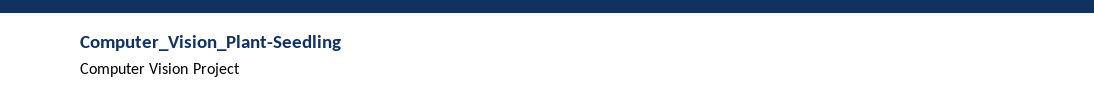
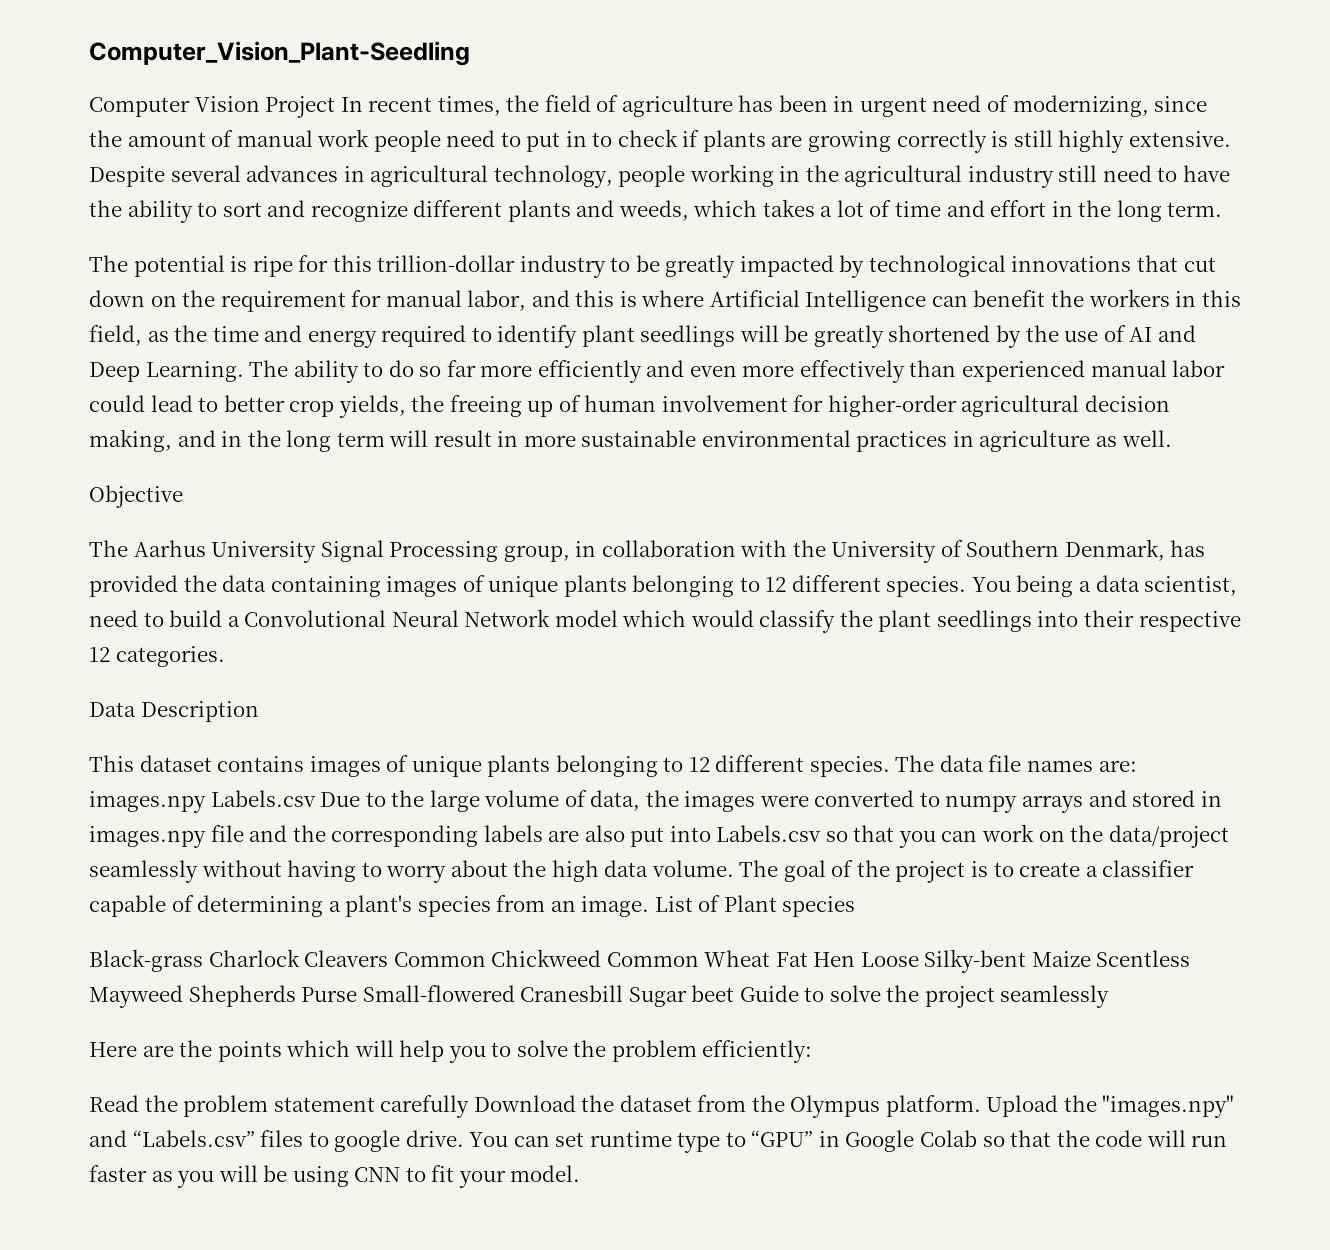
- Computer Vision Project
+ Computer Vision Project In recent times, the field of agriculture has been in urgent need of modernizing, since the amount of manual work people need to put in to check if plants are growing correctly is still highly extensive. Despite several advances in agricultural technology, people working in the agricultural industry still need to have the ability to sort and recognize different plants and weeds, which takes a lot of time and effort in the long term.
+ The potential is ripe for this trillion-dollar industry to be greatly impacted by technological innovations that cut down on the requirement for manual labor, and this is where Artificial Intelligence can benefit the workers in this field, as the time and energy required to identify plant seedlings will be greatly shortened by the use of AI and Deep Learning. The ability to do so far more efficiently and even more effectively than experienced manual labor could lead to better crop yields, the freeing up of human involvement for higher-order agricultural decision making, and in the long term will result in more sustainable environmental practices in agriculture as well.
+ Objective
+ The Aarhus University Signal Processing group, in collaboration with the University of Southern Denmark, has provided the data containing images of unique plants belonging to 12 different species. You being a data scientist, need to build a Convolutional Neural Network model which would classify the plant seedlings into their respective 12 categories.
+ Data Description
+ This dataset contains images of unique plants belonging to 12 different species. The data file names are: images.npy Labels.csv Due to the large volume of data, the images were converted to numpy arrays and stored in images.npy file and the corresponding labels are also put into Labels.csv so that you can work on the data/project seamlessly without having to worry about the high data volume. The goal of the project is to create a classifier capable of determining a plant's species from an image. List of Plant species
+ Black-grass Charlock Cleavers Common Chickweed Common Wheat Fat Hen Loose Silky-bent Maize Scentless Mayweed Shepherds Purse Small-flowered Cranesbill Sugar beet Guide to solve the project seamlessly
+ Here are the points which will help you to solve the problem efficiently:
+ Read the problem statement carefully Download the dataset from the Olympus platform. Upload the "images.npy" and “Labels.csv” files to google drive. You can set runtime type to “GPU” in Google Colab so that the code will run faster as you will be using CNN to fit your model.

